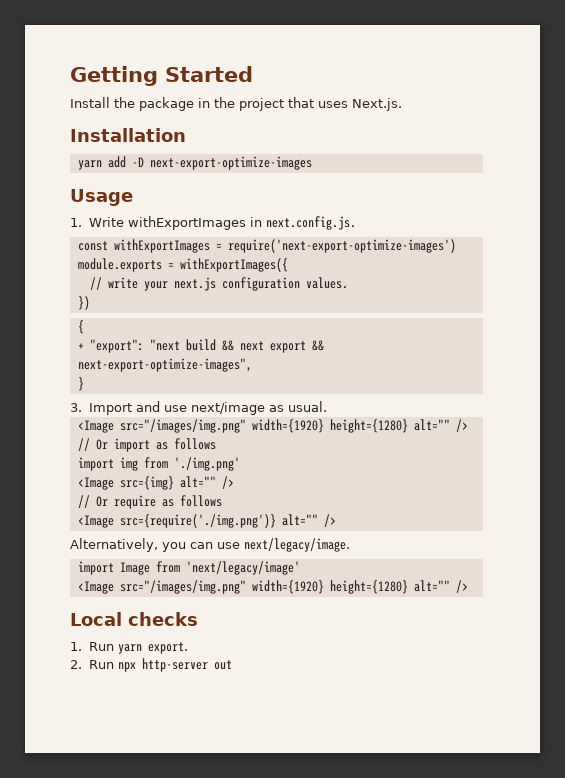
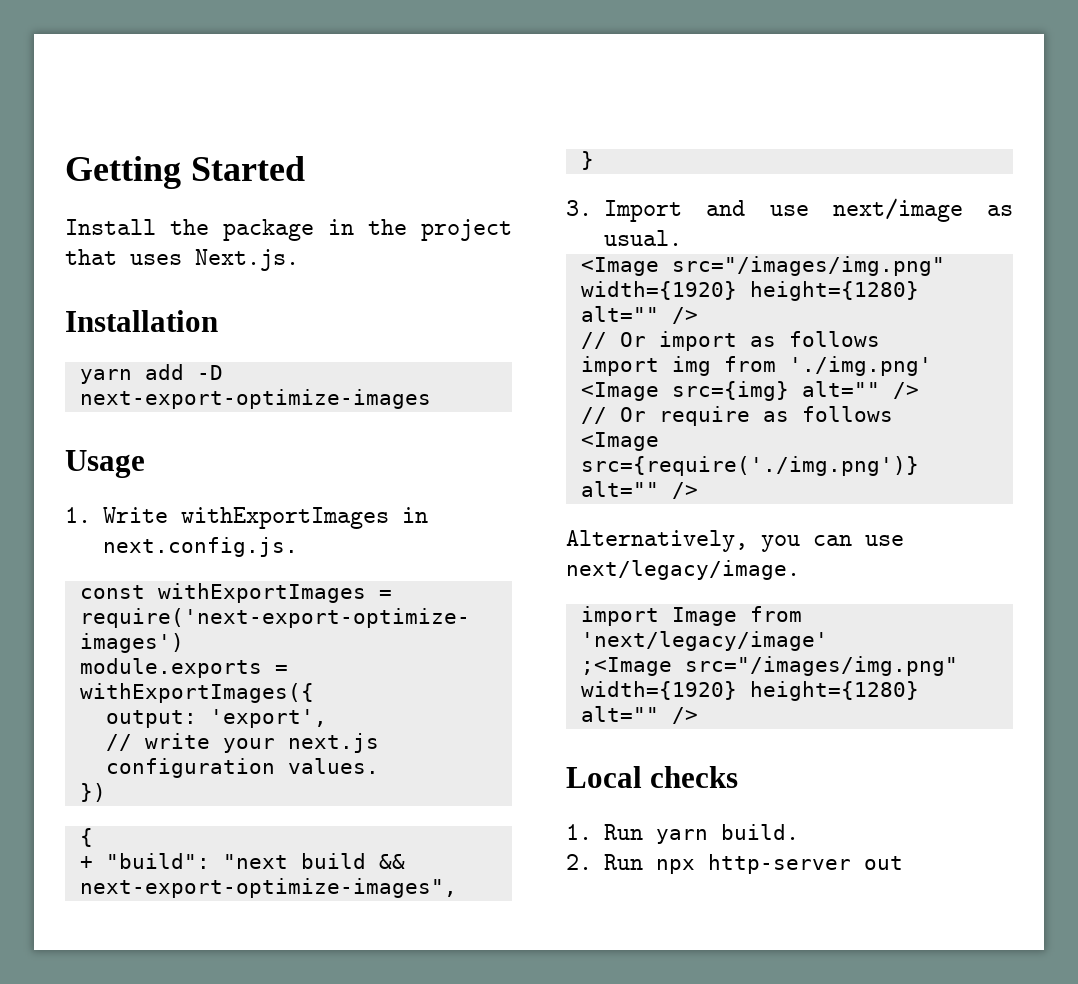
+ output: 'export',
- + "export": "next build && next export && next-export-optimize-images",
+ + "build": "next build && next-export-optimize-images",
  import Image from 'next/legacy/image'
- <Image src="/images/img.png" width={1920} height={1280} alt="" />
+ ;<Image src="/images/img.png" width={1920} height={1280} alt="" />
- 1. Run yarn export.
+ 1. Run yarn build.

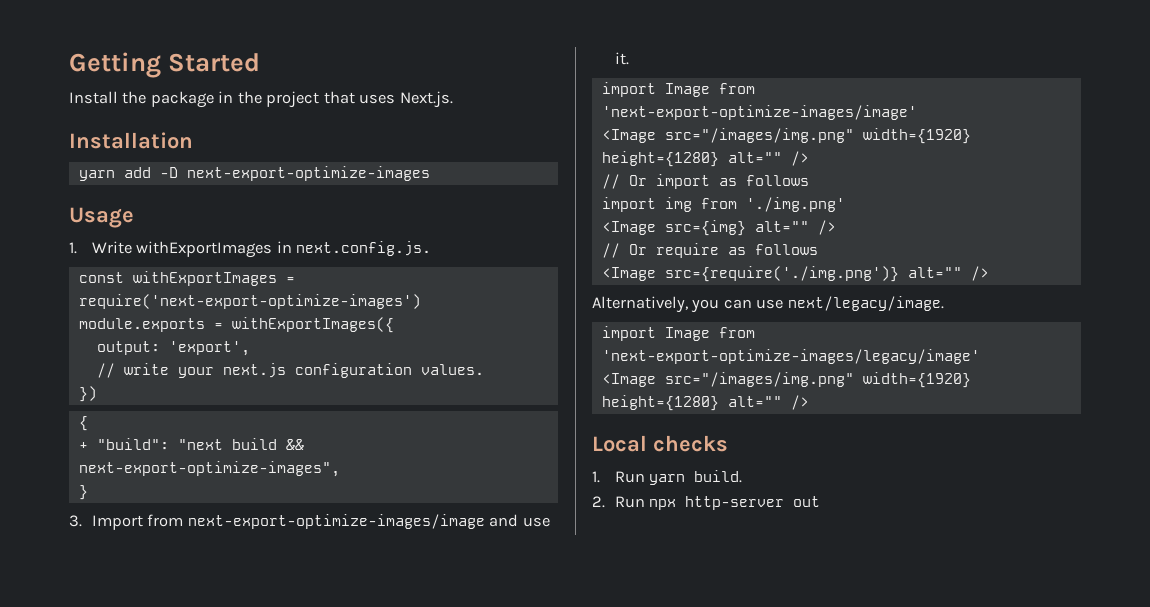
- 3. Import and use next/image as usual.
+ 3. Import from next-export-optimize-images/image and use it.
+ import Image from 'next-export-optimize-images/image'
- import Image from 'next/legacy/image'
- ;<Image src="/images/img.png" width={1920} height={1280} alt="" />
+ import Image from 'next-export-optimize-images/legacy/image'
+ <Image src="/images/img.png" width={1920} height={1280} alt="" />

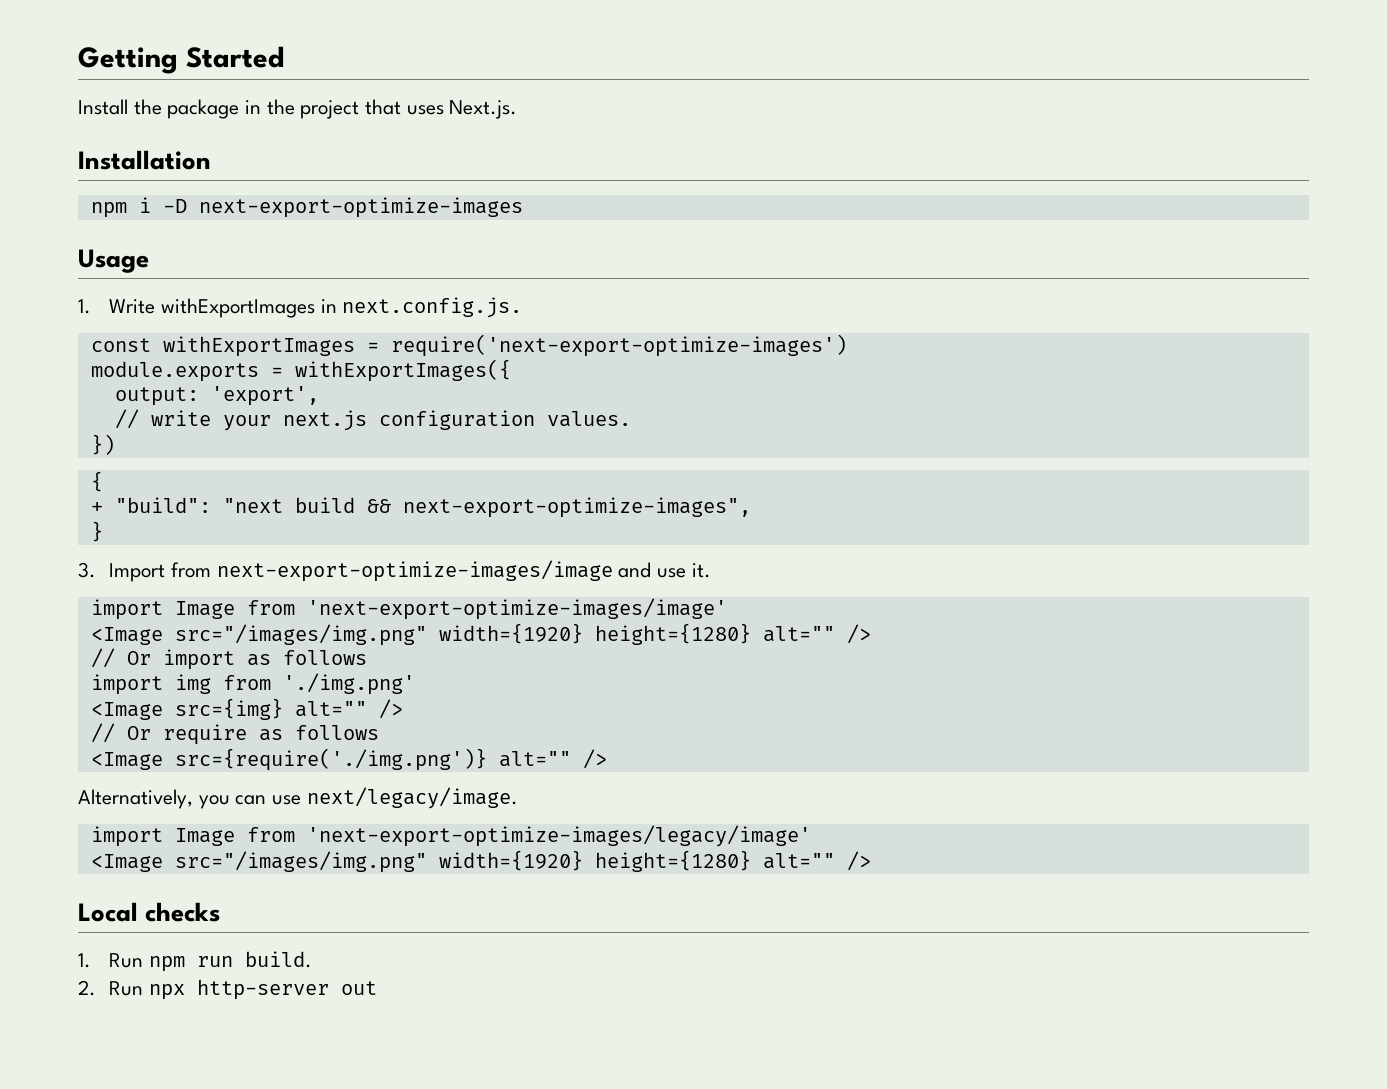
- yarn add -D next-export-optimize-images
+ npm i -D next-export-optimize-images
- 1. Run yarn build.
+ 1. Run npm run build.

